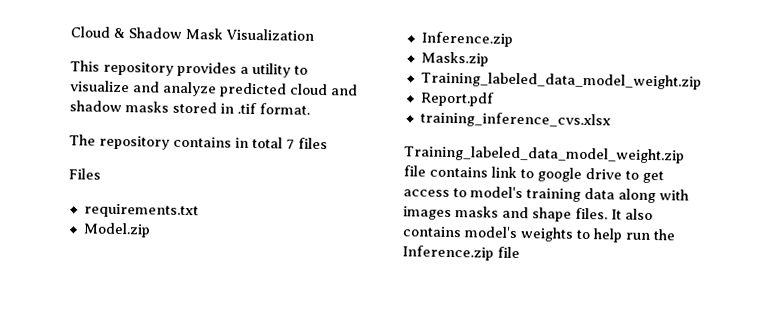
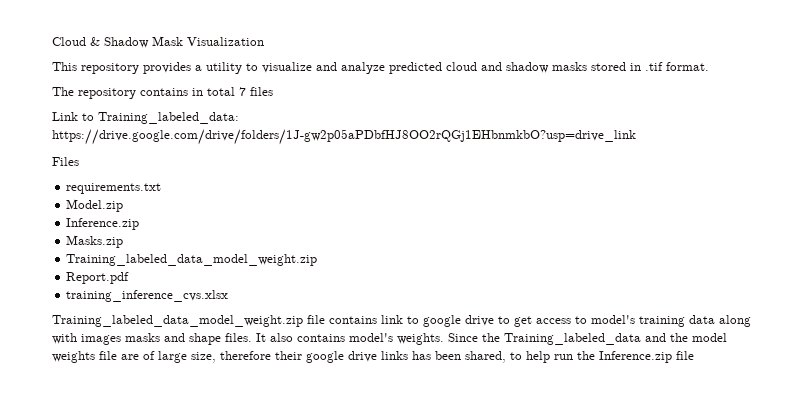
+ Link to Training_labeled_data: https://drive.google.com/drive/folders/1J-gw2p05aPDbfHJ8OO2rQGj1EHbnmkbO?usp=drive_link
- It also contains model's weights to help run the Inference.zip file
+ It also contains model's weights. Since the Training_labeled_data and the model weights file are of large size, therefore their google drive links has been shared, to help run the Inference.zip file

